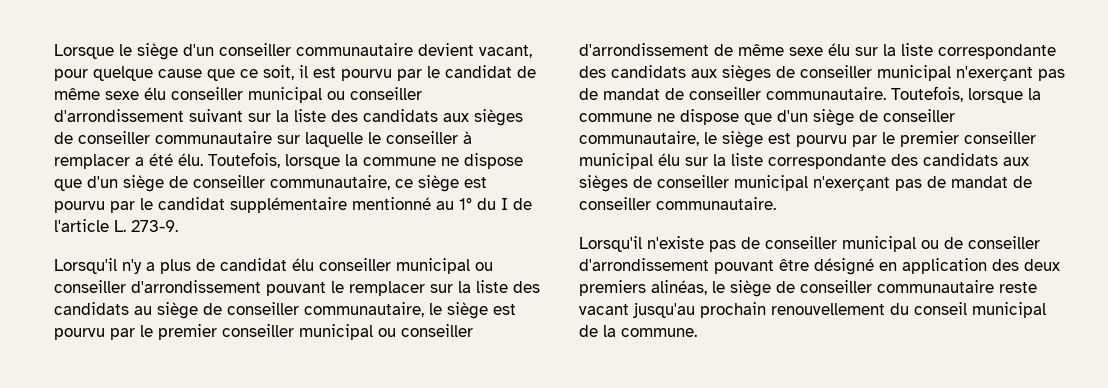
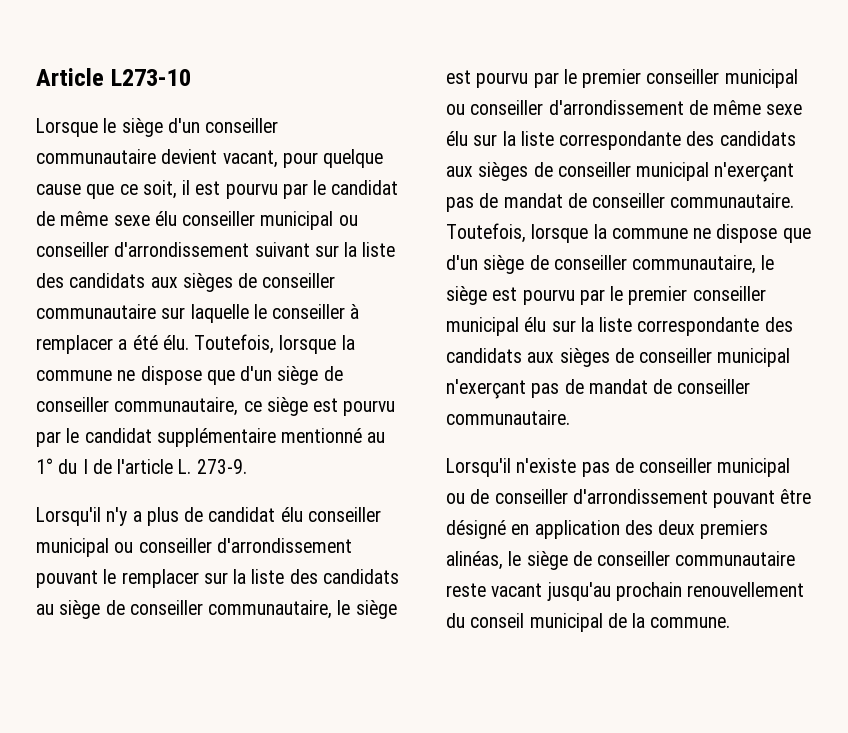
+ Article L273-10

